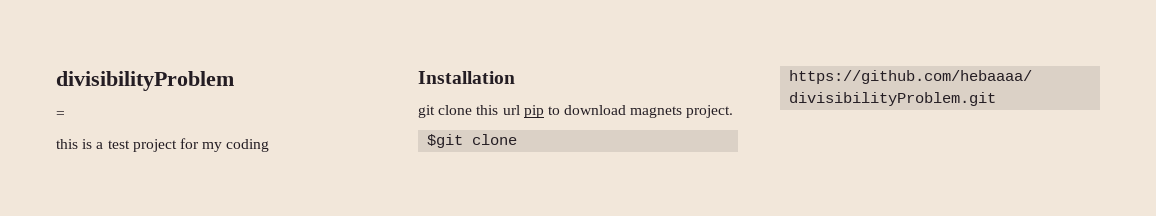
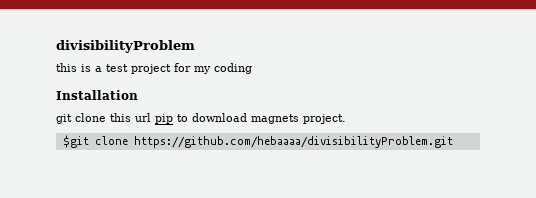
- =

